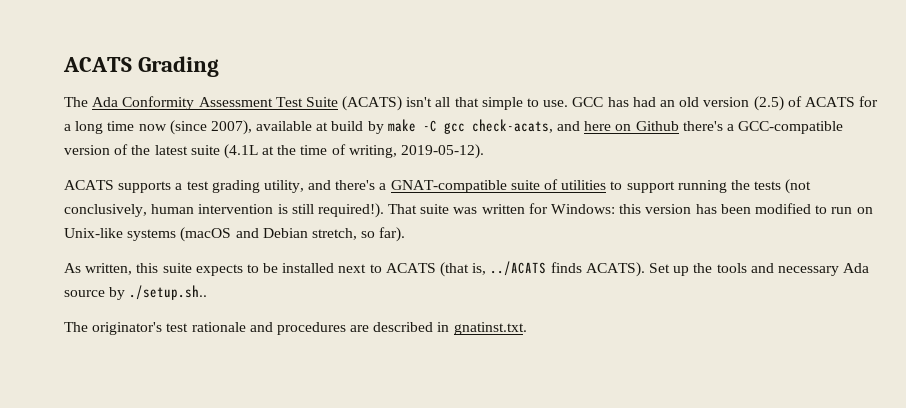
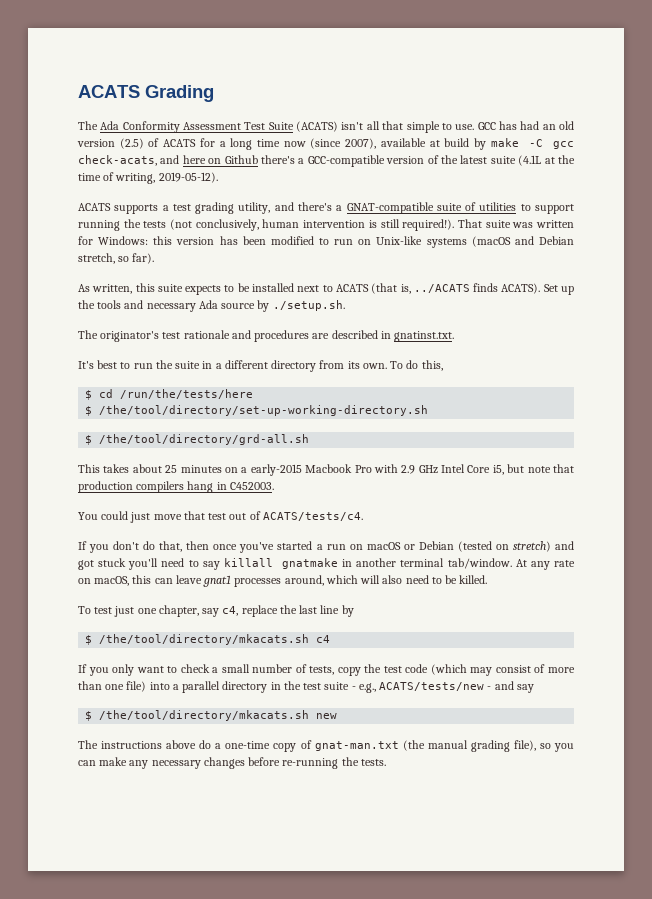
- Set up the tools and necessary Ada source by ./setup.sh..
+ Set up the tools and necessary Ada source by ./setup.sh.
+ It's best to run the suite in a different directory from its own. To do this,
+ $ cd /run/the/tests/here
+ $ /the/tool/directory/set-up-working-directory.sh
+ $ /the/tool/directory/grd-all.sh
+ This takes about 25 minutes on a early-2015 Macbook Pro with 2.9 GHz Intel Core i5, but note that production compilers hang in C452003.
+ You could just move that test out of ACATS/tests/c4.
+ If you don't do that, then once you've started a run on macOS or Debian (tested on stretch) and got stuck you'll need to say killall gnatmake in another terminal tab/window. At any rate on macOS, this can leave gnat1 processes around, which will also need to be killed.
+ To test just one chapter, say c4, replace the last line by
+ $ /the/tool/directory/mkacats.sh c4
+ If you only want to check a small number of tests, copy the test code (which may consist of more than one file) into a parallel directory in the test suite - e.g., ACATS/tests/new - and say
+ $ /the/tool/directory/mkacats.sh new
+ The instructions above do a one-time copy of gnat-man.txt (the manual grading file), so you can make any necessary changes before re-running the tests.

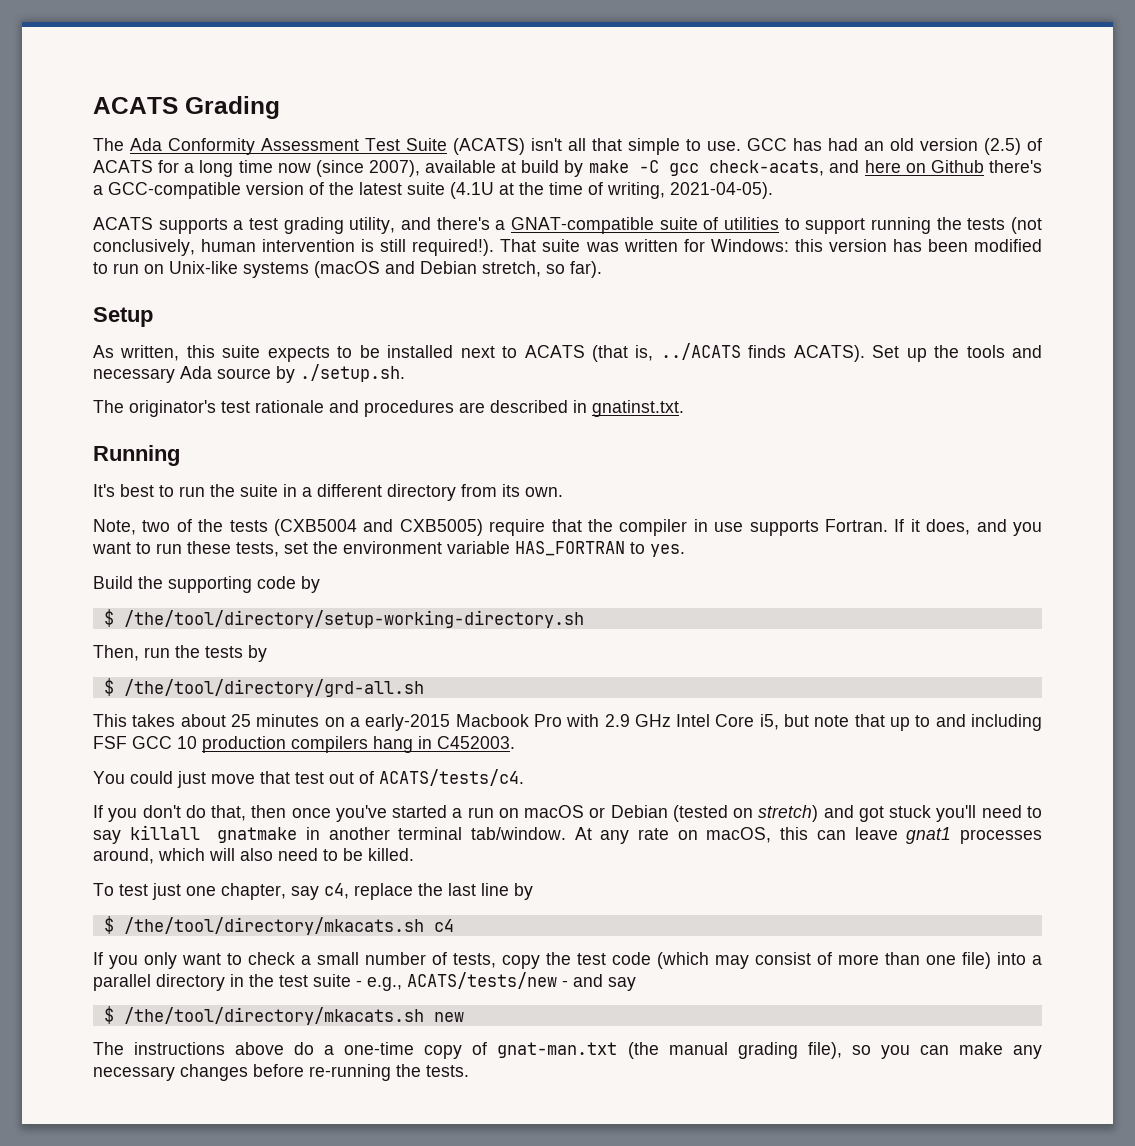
- GCC has had an old version (2.5) of ACATS for a long time now (since 2007), available at build by make -C gcc check-acats, and here on Github there's a GCC-compatible version of the latest suite (4.1L at the time of writing, 2019-05-12).
+ GCC has had an old version (2.5) of ACATS for a long time now (since 2007), available at build by make -C gcc check-acats, and here on Github there's a GCC-compatible version of the latest suite (4.1U at the time of writing, 2021-04-05).
+ Setup
+ Running
- It's best to run the suite in a different directory from its own. To do this,
- $ cd /run/the/tests/here
- $ /the/tool/directory/set-up-working-directory.sh
+ It's best to run the suite in a different directory from its own.
+ Note, two of the tests (CXB5004 and CXB5005) require that the compiler in use supports Fortran. If it does, and you want to run these tests, set the environment variable HAS_FORTRAN to yes.
+ Build the supporting code by
+ $ /the/tool/directory/setup-working-directory.sh
+ Then, run the tests by
- This takes about 25 minutes on a early-2015 Macbook Pro with 2.9 GHz Intel Core i5, but note that production compilers hang in C452003.
+ This takes about 25 minutes on a early-2015 Macbook Pro with 2.9 GHz Intel Core i5, but note that up to and including FSF GCC 10 production compilers hang in C452003.

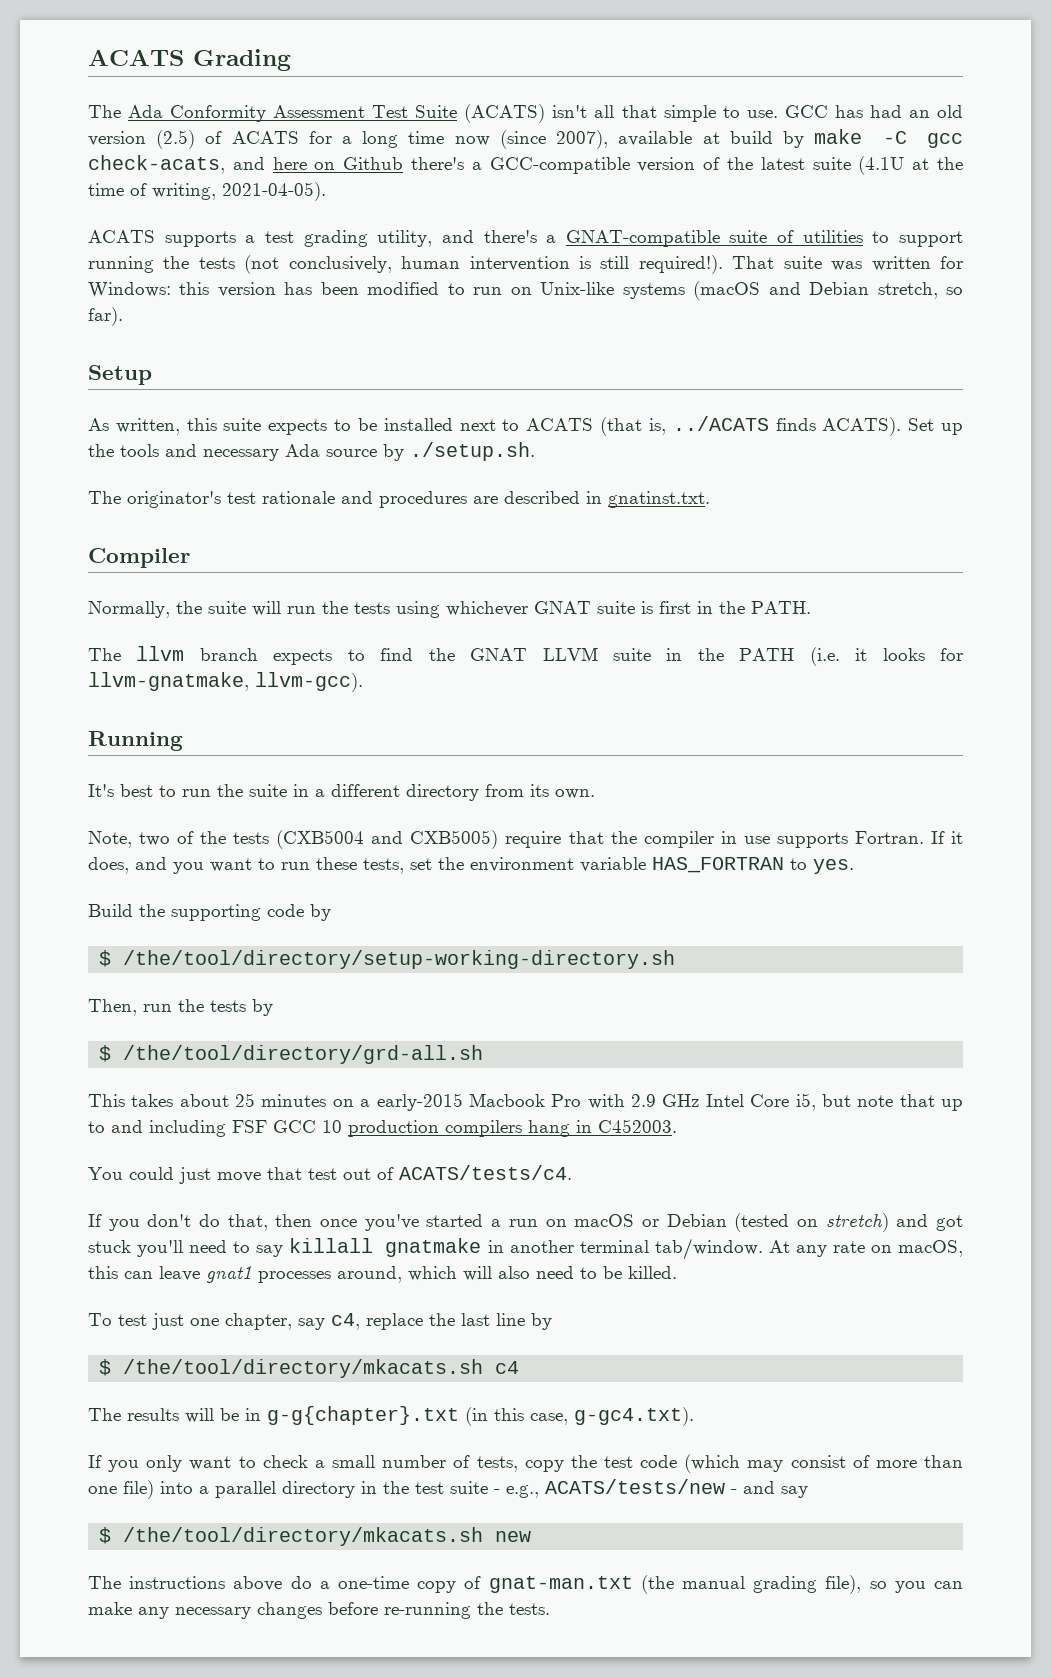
+ Compiler
+ Normally, the suite will run the tests using whichever GNAT suite is first in the PATH.
+ The llvm branch expects to find the GNAT LLVM suite in the PATH (i.e. it looks for llvm-gnatmake, llvm-gcc).
+ The results will be in g-g{chapter}.txt (in this case, g-gc4.txt).

